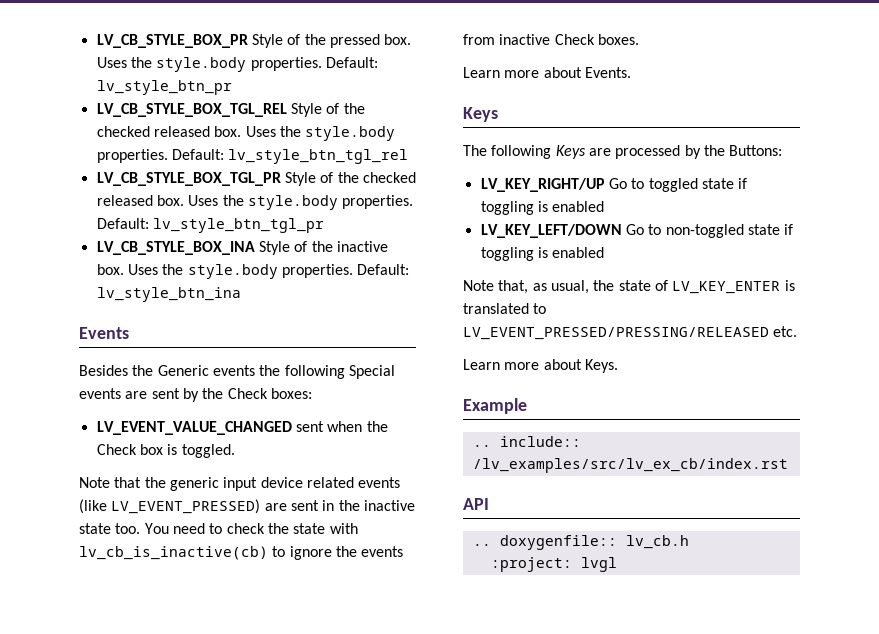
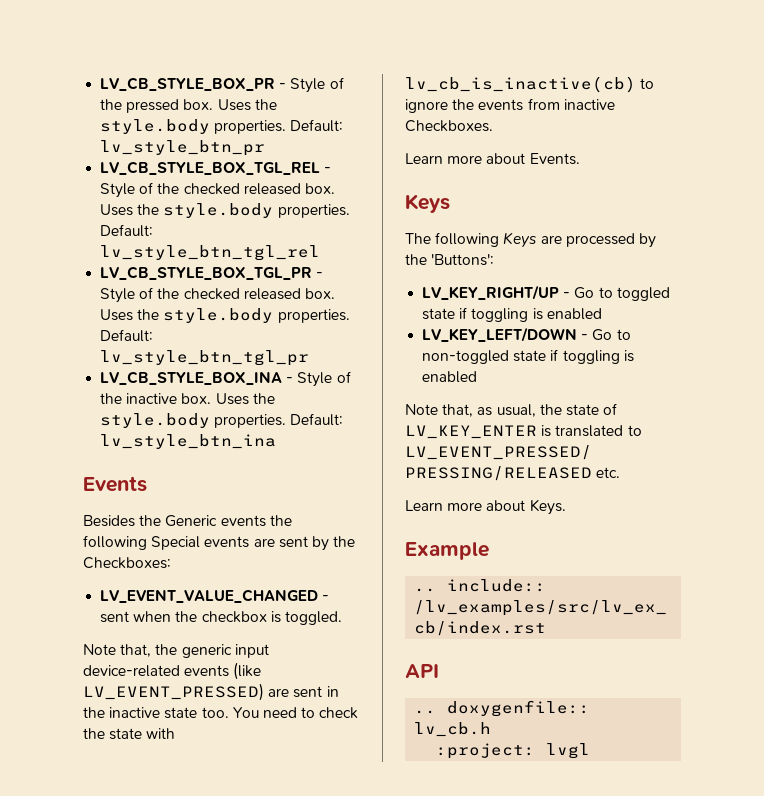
- LV_CB_STYLE_BOX_PR Style of the pressed box.
+ LV_CB_STYLE_BOX_PR - Style of the pressed box.
- LV_CB_STYLE_BOX_TGL_REL Style of the checked released box.
+ LV_CB_STYLE_BOX_TGL_REL - Style of the checked released box.
- LV_CB_STYLE_BOX_TGL_PR Style of the checked released box.
+ LV_CB_STYLE_BOX_TGL_PR - Style of the checked released box.
- LV_CB_STYLE_BOX_INA Style of the inactive box.
+ LV_CB_STYLE_BOX_INA - Style of the inactive box.
- Besides the Generic events the following Special events are sent by the Check boxes:
+ Besides the Generic events the following Special events are sent by the Checkboxes:
- LV_EVENT_VALUE_CHANGED sent when the Check box is toggled.
+ LV_EVENT_VALUE_CHANGED - sent when the checkbox is toggled.
- Note that the generic input device related events (like LV_EVENT_PRESSED) are sent in the inactive state too.
+ Note that, the generic input device-related events (like LV_EVENT_PRESSED) are sent in the inactive state too.
- You need to check the state with lv_cb_is_inactive(cb) to ignore the events from inactive Check boxes.
+ You need to check the state with lv_cb_is_inactive(cb) to ignore the events from inactive Checkboxes.
- The following Keys are processed by the Buttons:
+ The following Keys are processed by the 'Buttons':
- LV_KEY_RIGHT/UP Go to toggled state if toggling is enabled
+ LV_KEY_RIGHT/UP - Go to toggled state if toggling is enabled
- LV_KEY_LEFT/DOWN Go to non-toggled state if toggling is enabled
+ LV_KEY_LEFT/DOWN - Go to non-toggled state if toggling is enabled

